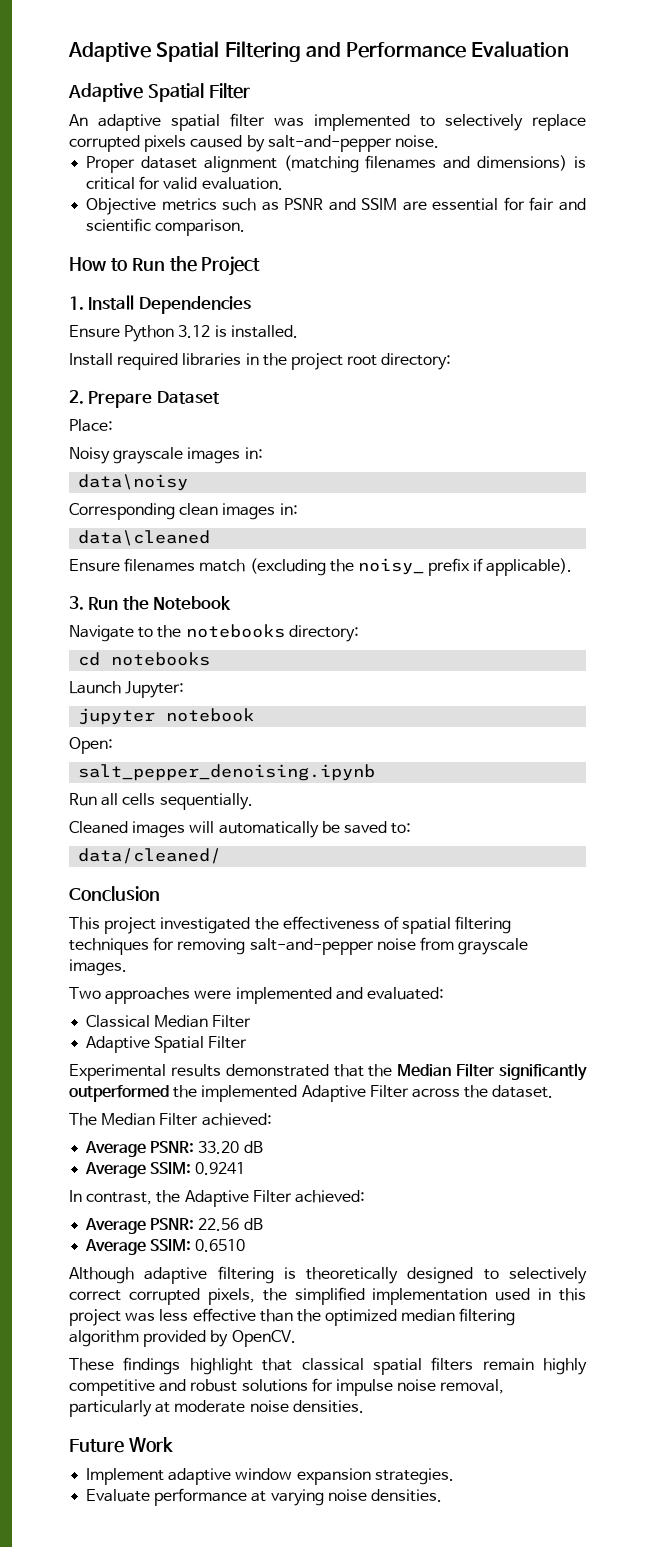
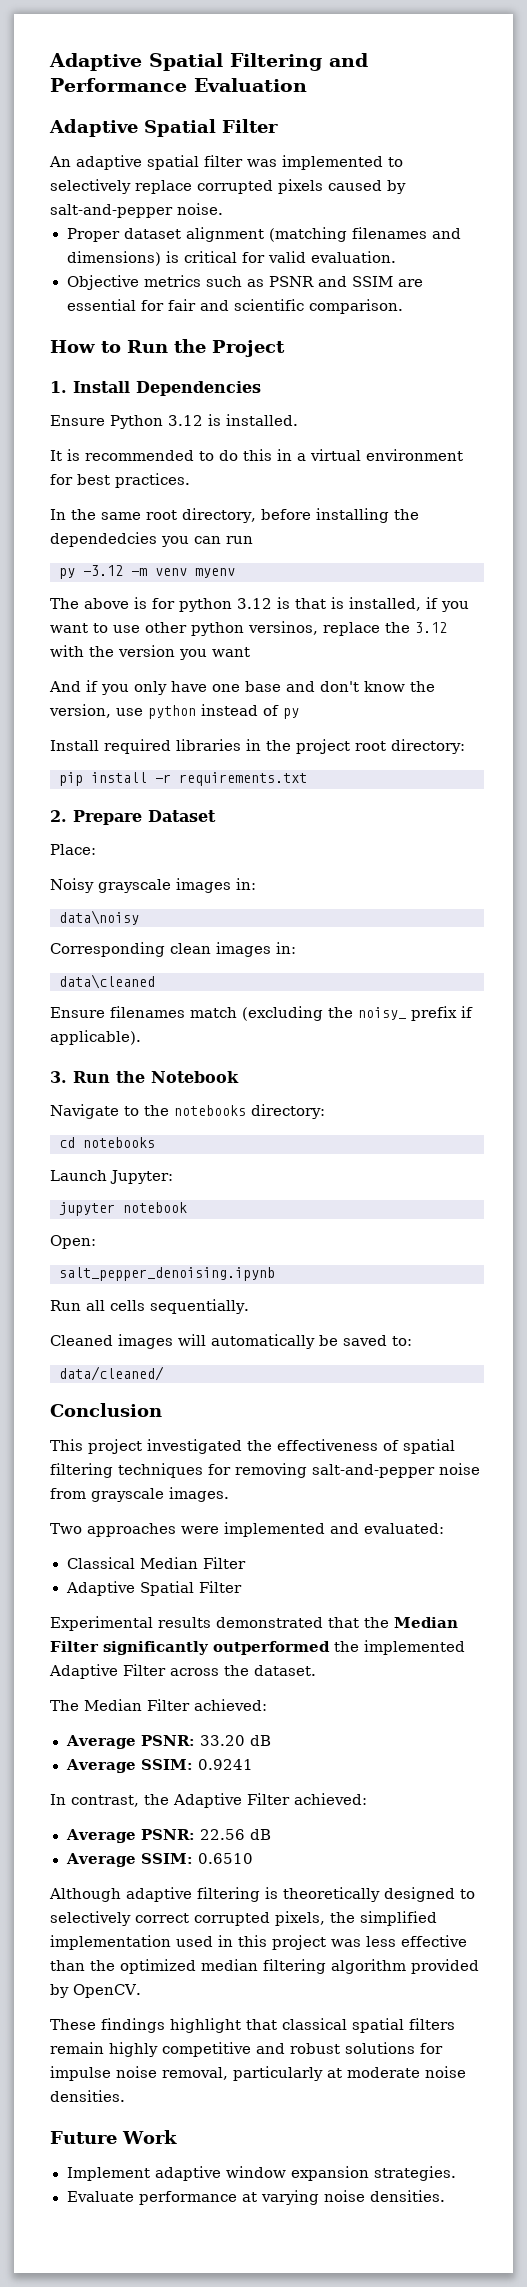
+ It is recommended to do this in a virtual environment for best practices.
+ In the same root directory, before installing the dependedcies you can run
+ py -3.12 -m venv myenv
+ The above is for python 3.12 is that is installed, if you want to use other python versinos, replace the 3.12 with the version you want
+ And if you only have one base and don't know the version, use python instead of py
+ pip install -r requirements.txt

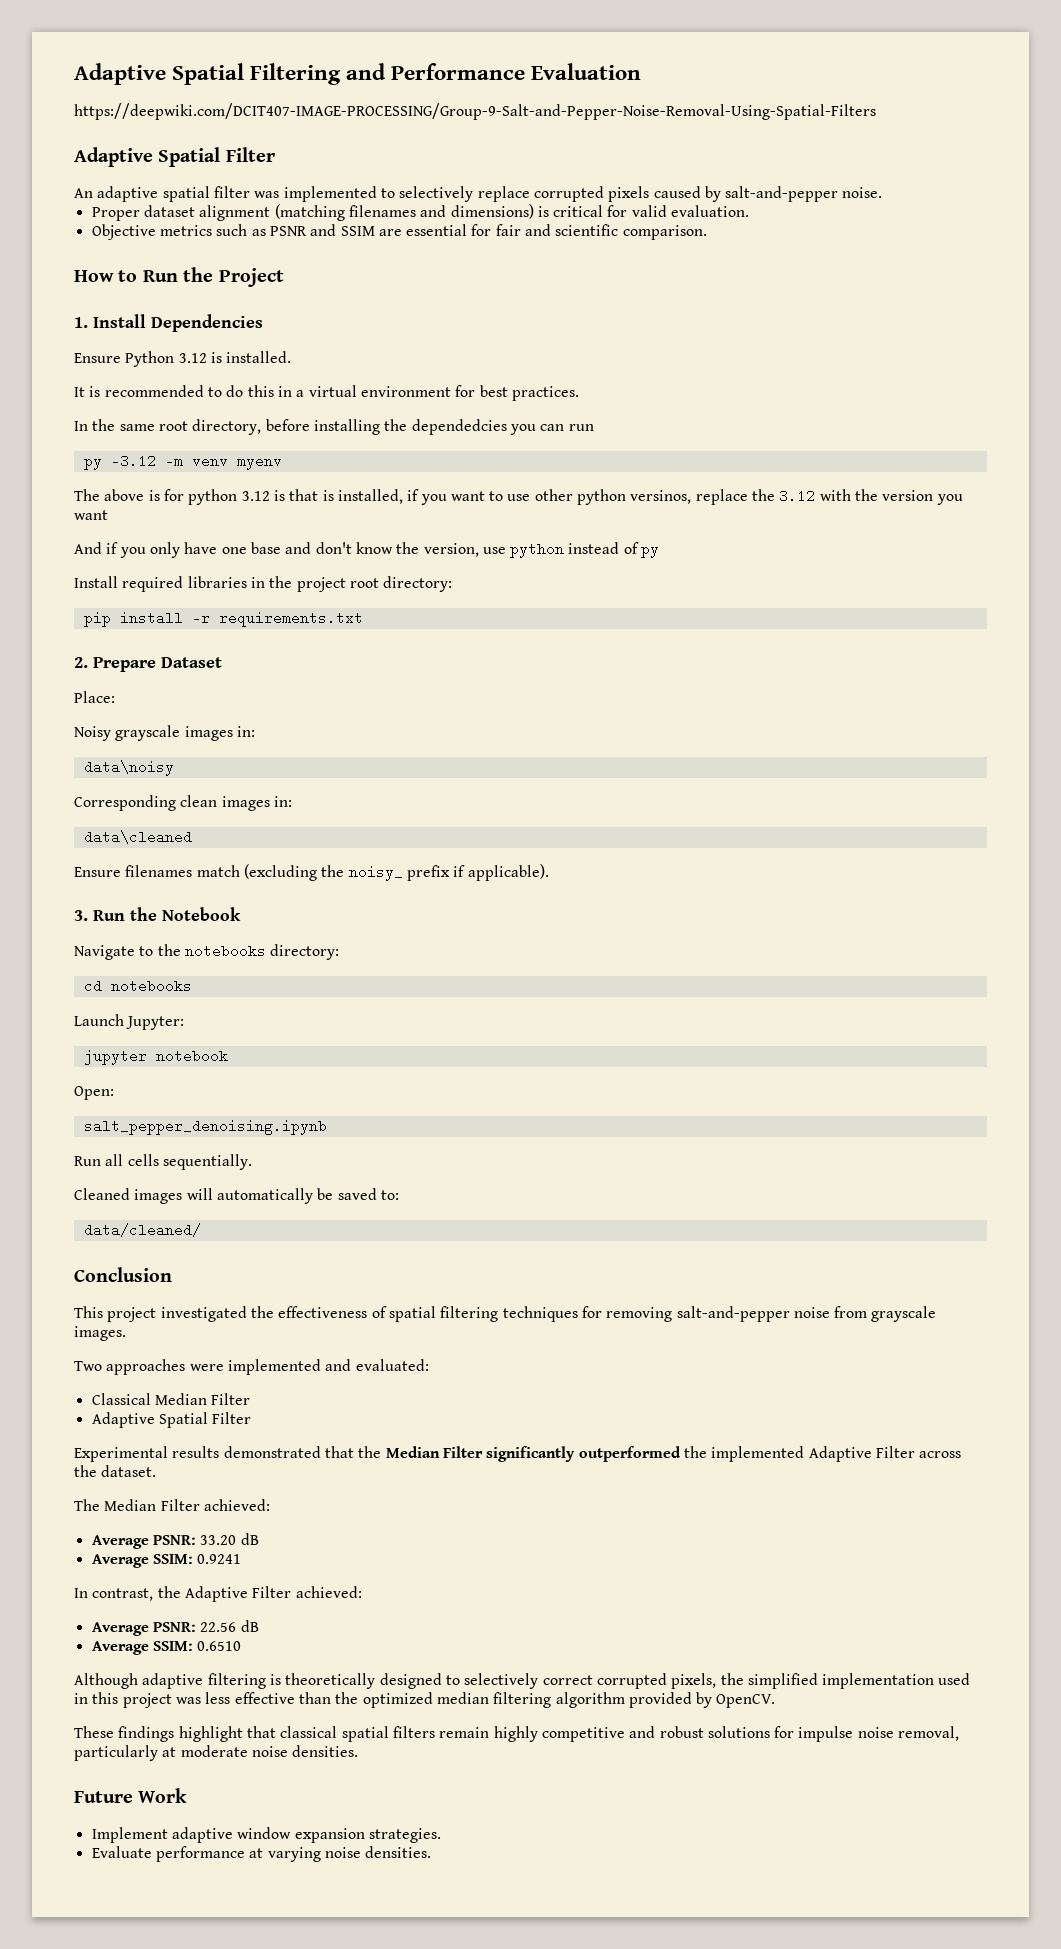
+ https://deepwiki.com/DCIT407-IMAGE-PROCESSING/Group-9-Salt-and-Pepper-Noise-Removal-Using-Spatial-Filters

